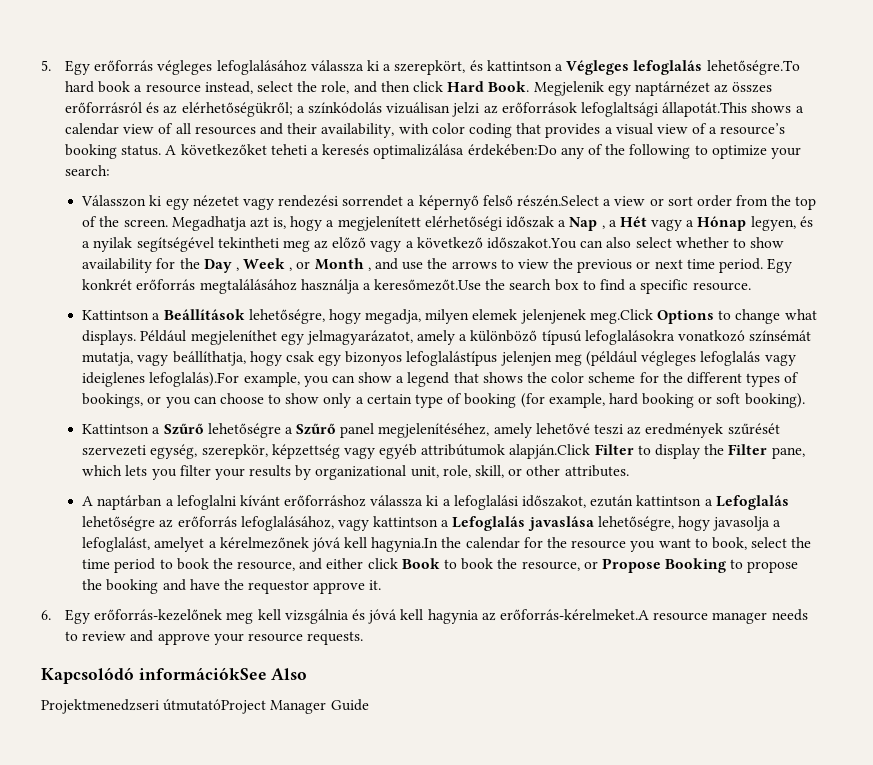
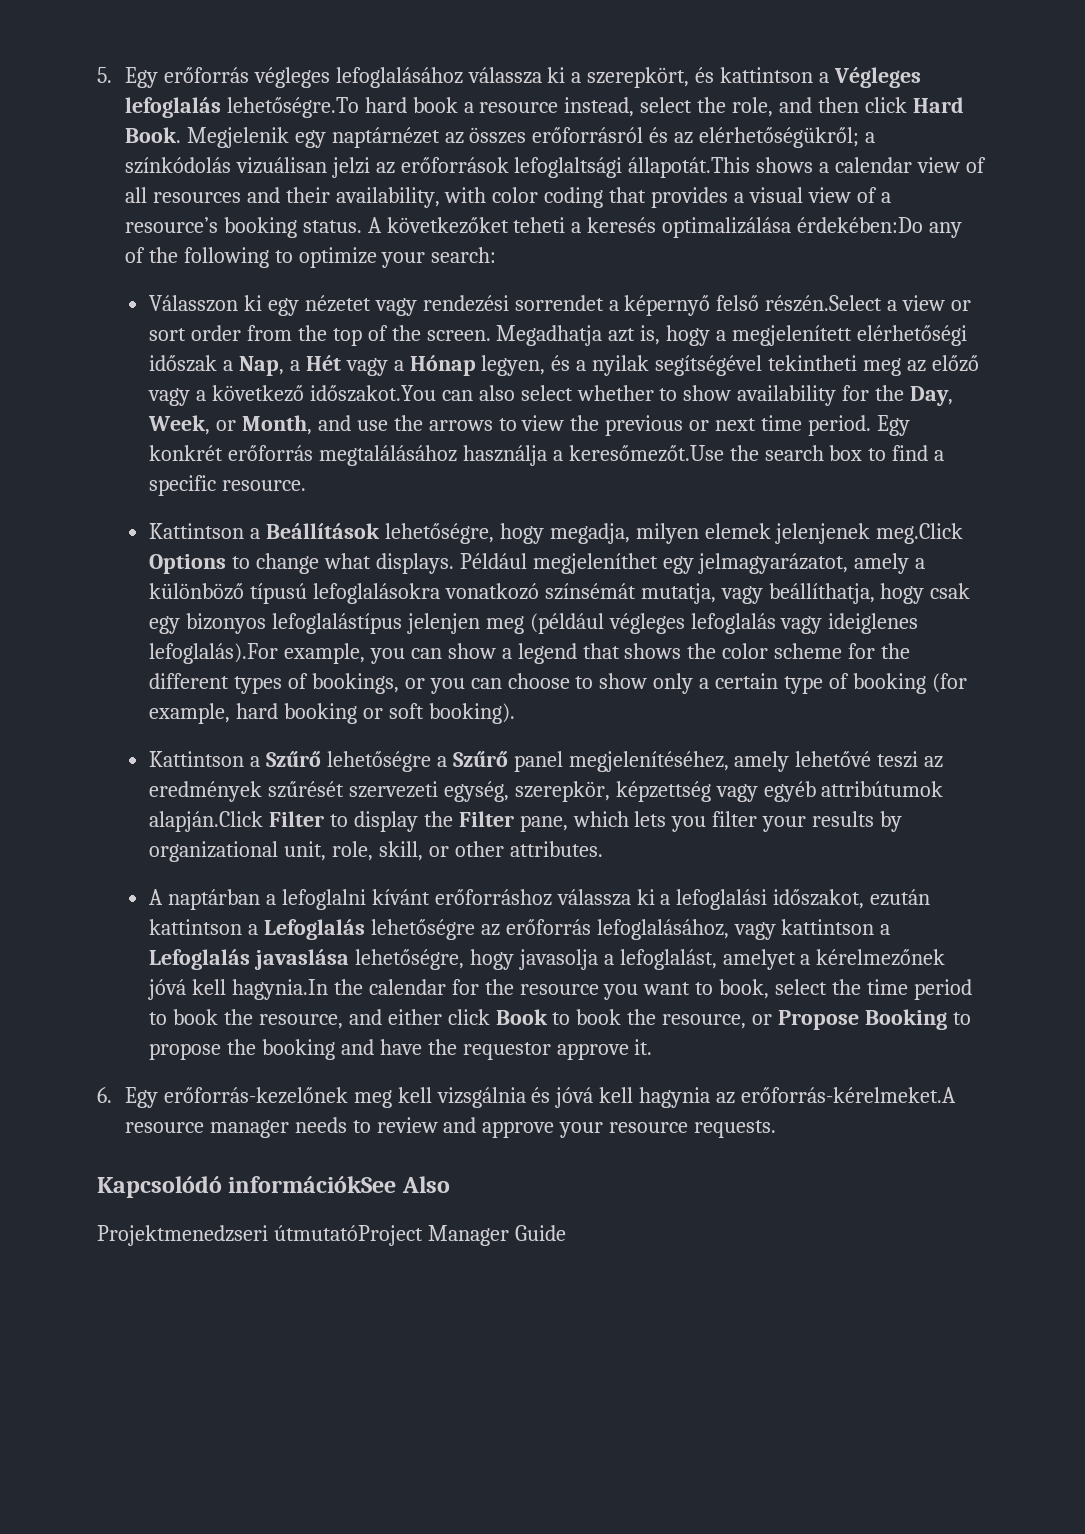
- Megadhatja azt is, hogy a megjelenített elérhetőségi időszak a Nap , a Hét vagy a Hónap legyen, és a nyilak segítségével tekintheti meg az előző vagy a következő időszakot.You can also select whether to show availability for the Day , Week , or Month , and use the arrows to view the previous or next time period.
+ Megadhatja azt is, hogy a megjelenített elérhetőségi időszak a Nap, a Hét vagy a Hónap legyen, és a nyilak segítségével tekintheti meg az előző vagy a következő időszakot.You can also select whether to show availability for the Day, Week, or Month, and use the arrows to view the previous or next time period.

